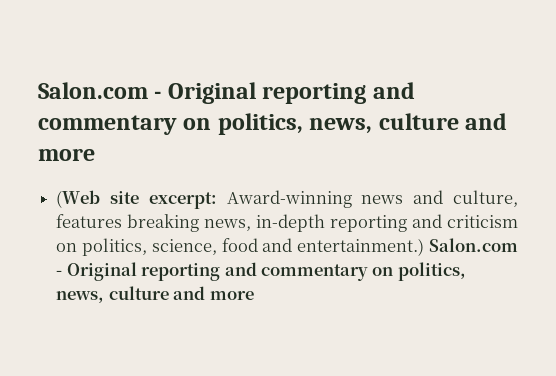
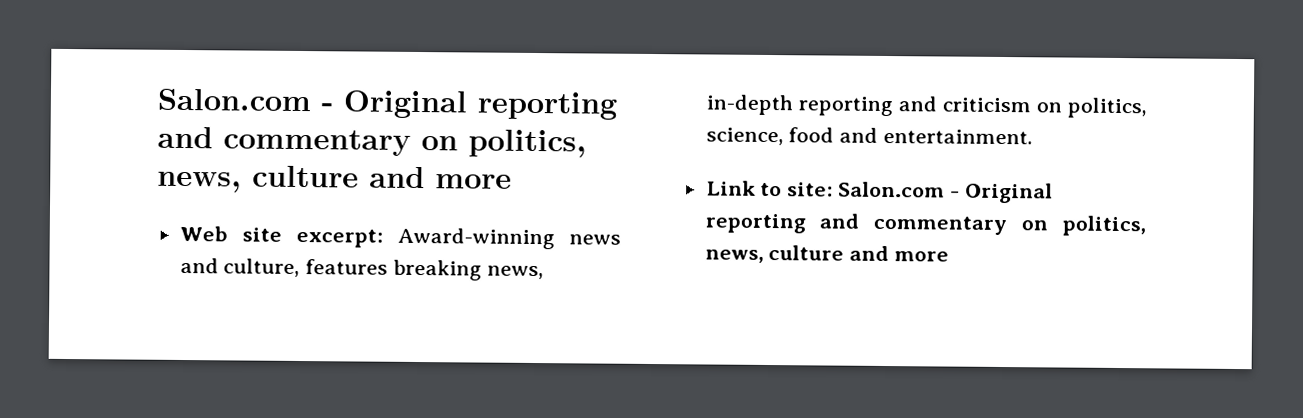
- (Web site excerpt: Award-winning news and culture, features breaking news, in-depth reporting and criticism on politics, science, food and entertainment.) Salon.com - Original reporting and commentary on politics, news, culture and more
+ Web site excerpt: Award-winning news and culture, features breaking news, in-depth reporting and criticism on politics, science, food and entertainment.
+ Link to site: Salon.com - Original reporting and commentary on politics, news, culture and more

